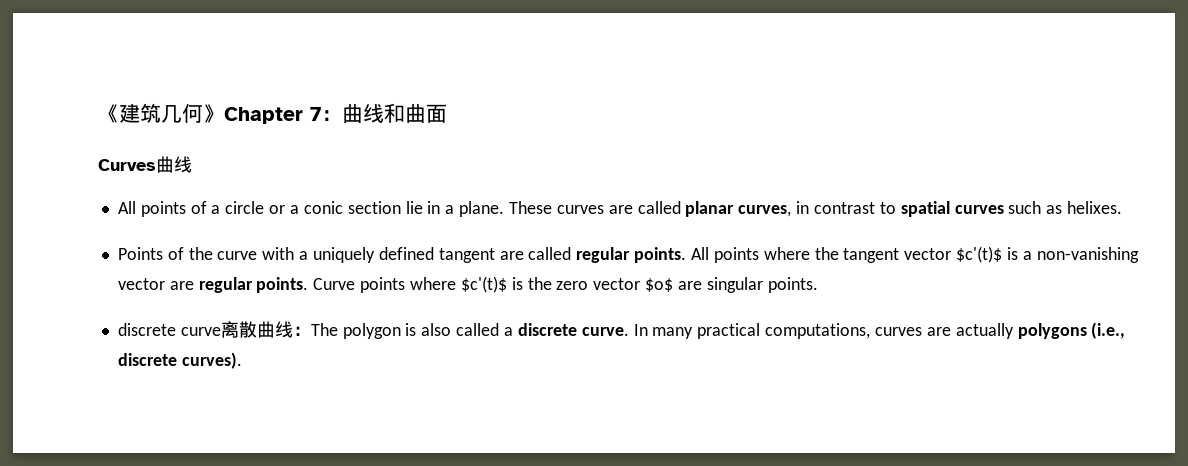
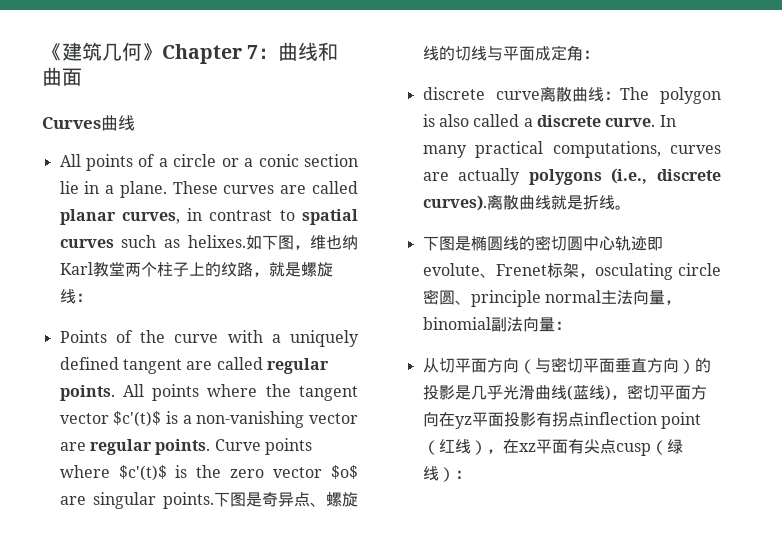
+ 如下图，维也纳Karl教堂两个柱子上的纹路，就是螺旋线：
+ 下图是奇异点、螺旋线的切线与平面成定角：
+ 离散曲线就是折线。
+ 下图是椭圆线的密切圆中心轨迹即evolute、Frenet标架，osculating circle密圆、principle normal主法向量，binomial副法向量：
+ 从切平面方向（与密切平面垂直方向）的投影是几乎光滑曲线(蓝线)，密切平面方向在yz平面投影有拐点inflection point（红线），在xz平面有尖点cusp（绿线）：

